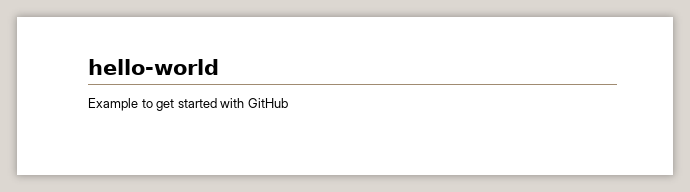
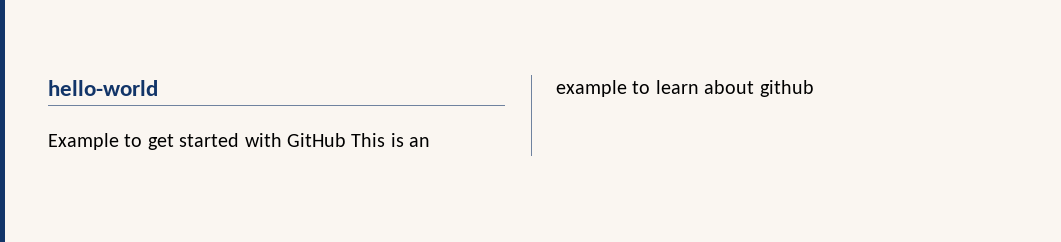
- Example to get started with GitHub
+ Example to get started with GitHub This is an example to learn about github

